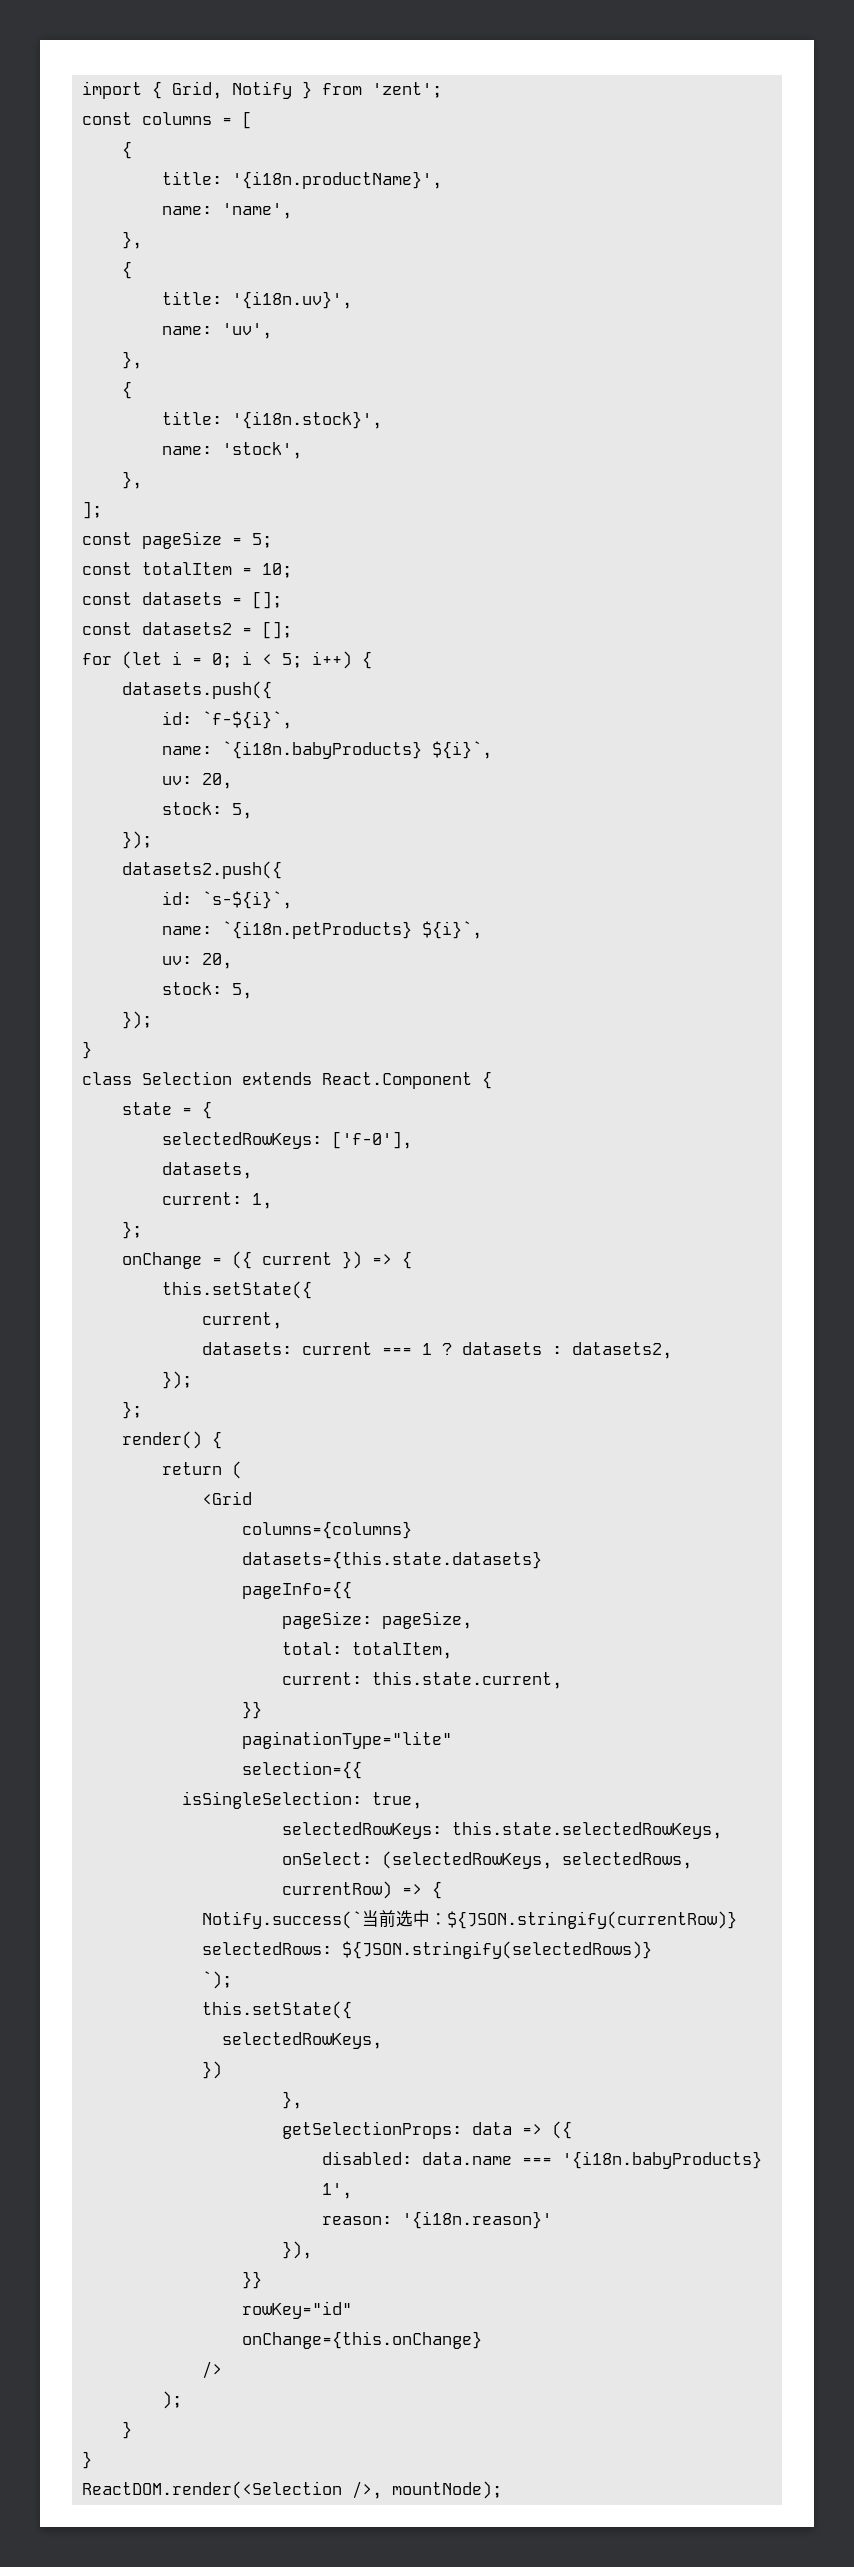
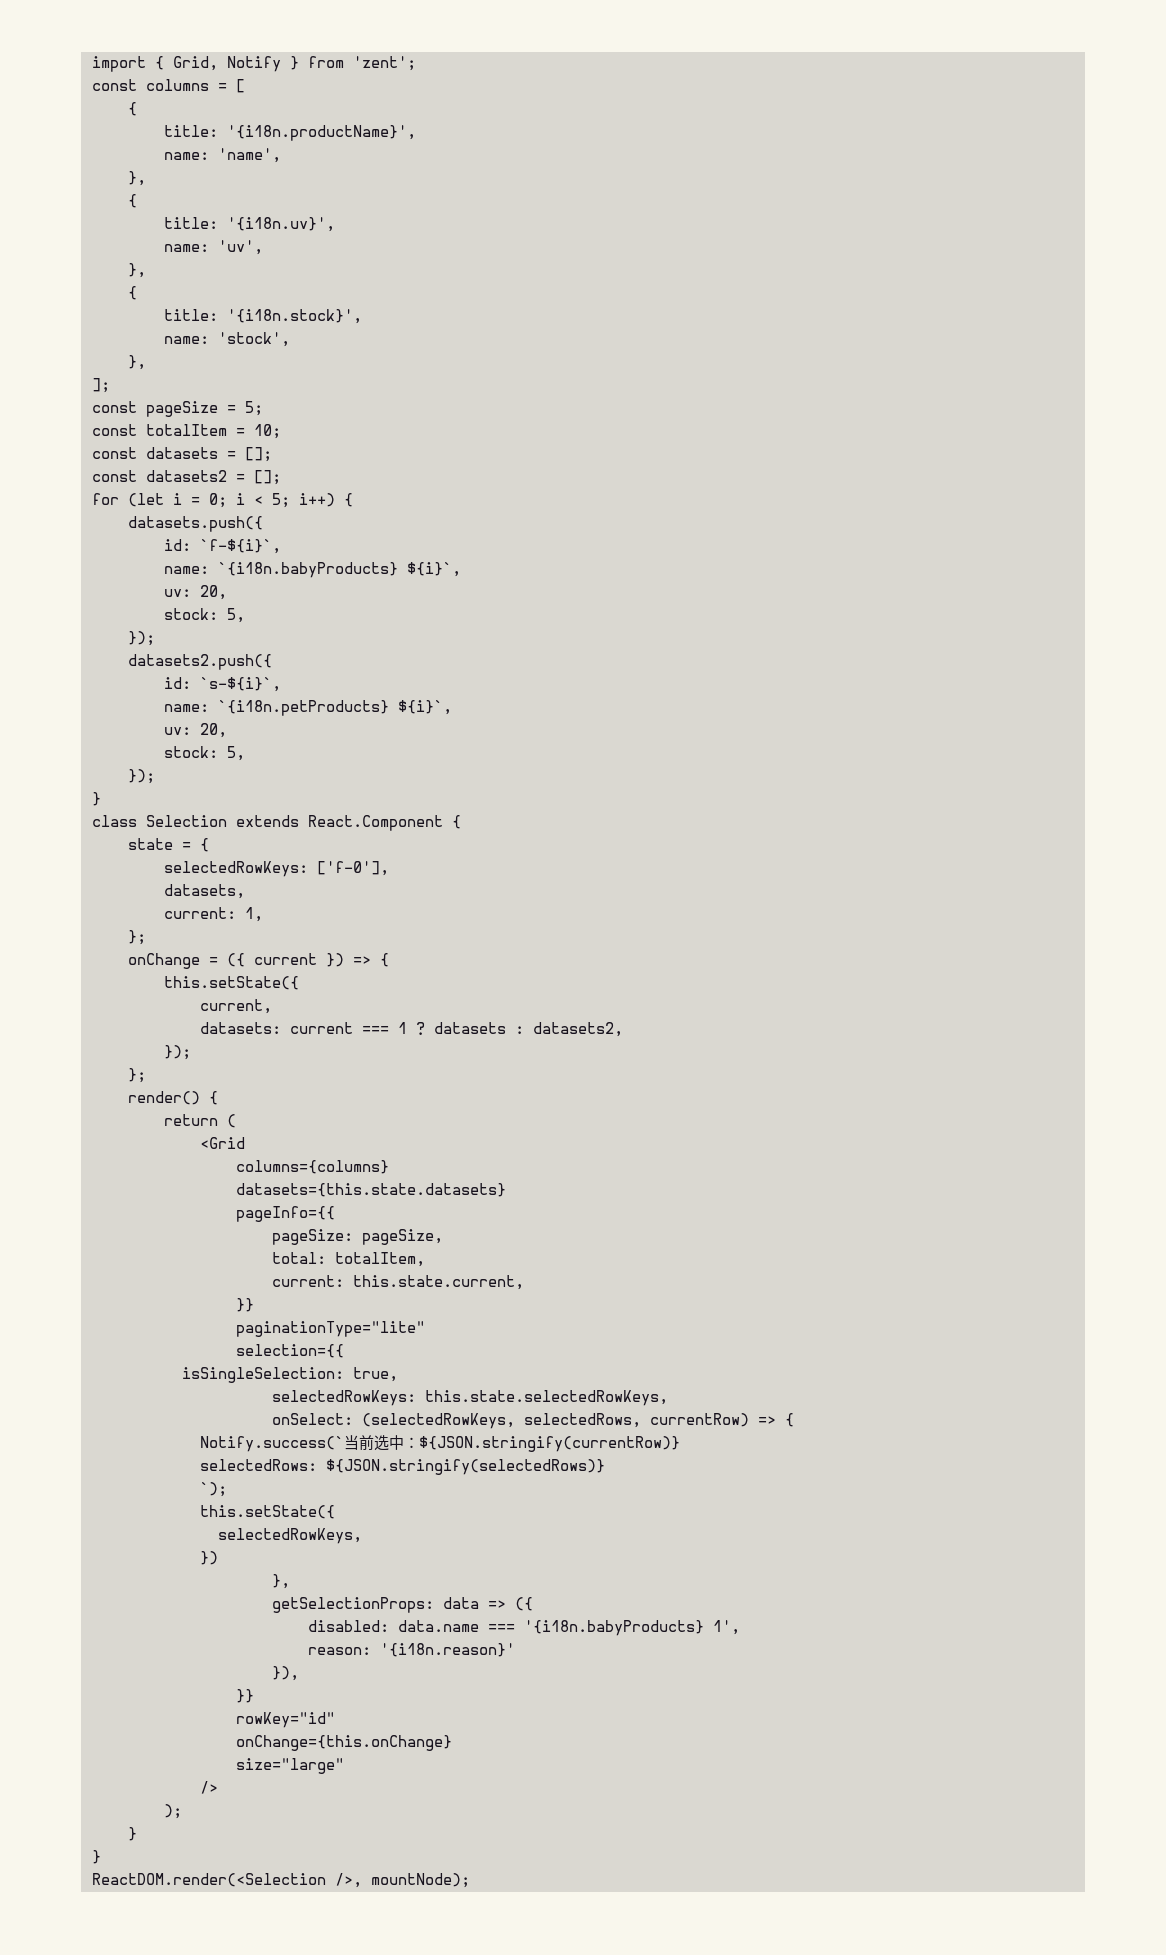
+ size="large"

